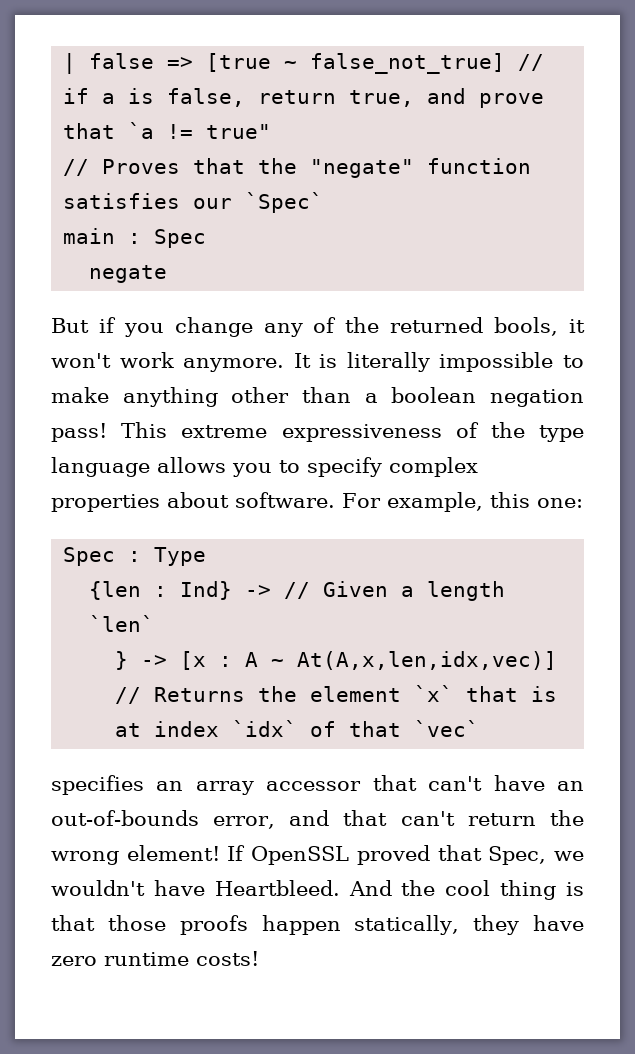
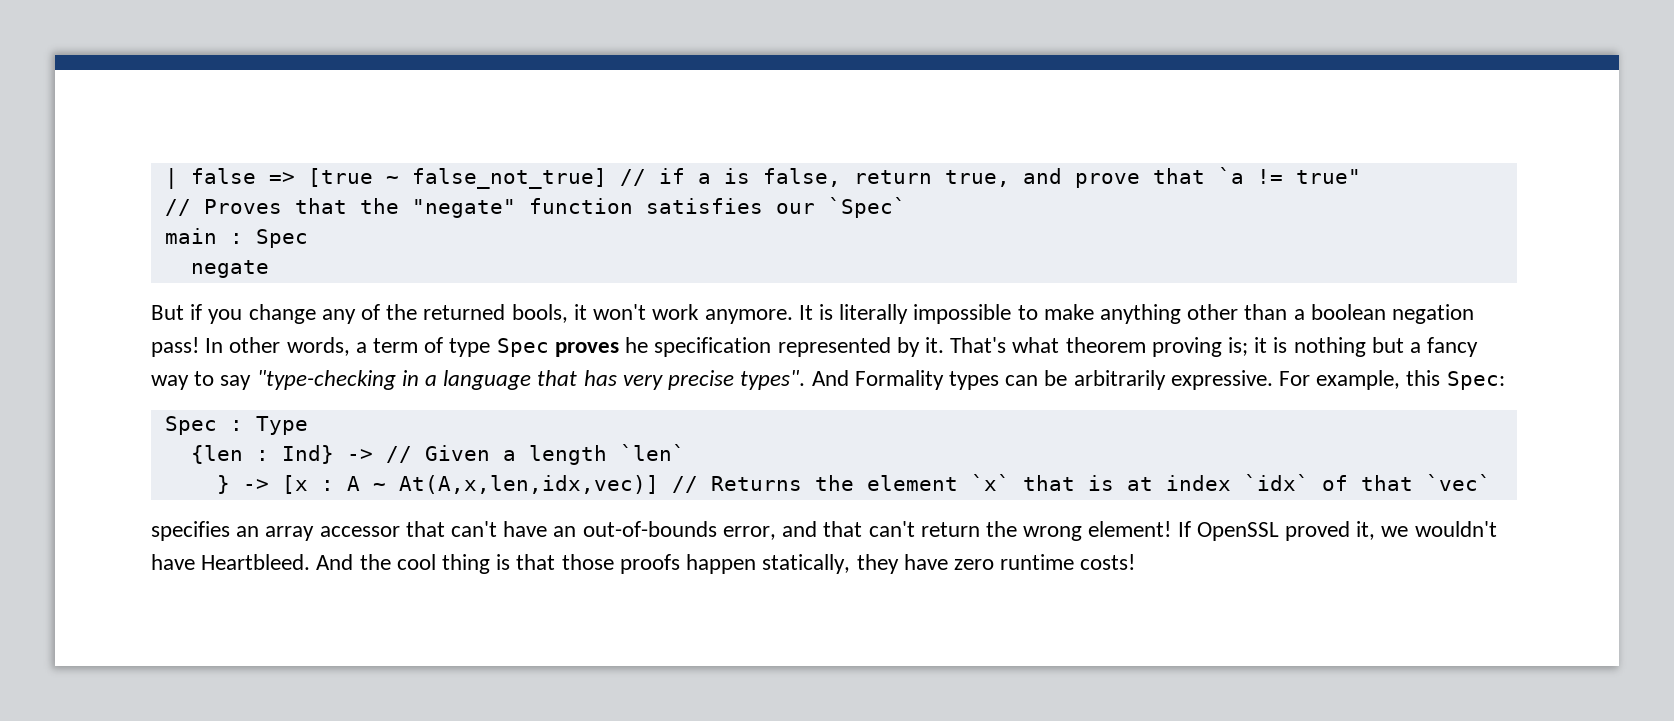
- This extreme expressiveness of the type language allows you to specify complex properties about software.
+ In other words, a term of type Spec proves he specification represented by it. That's what theorem proving is; it is nothing but a fancy way to say "type-checking in a language that has very precise types". And Formality types can be arbitrarily expressive.
- For example, this one:
+ For example, this Spec:
- If OpenSSL proved that Spec, we wouldn't have Heartbleed.
+ If OpenSSL proved it, we wouldn't have Heartbleed.

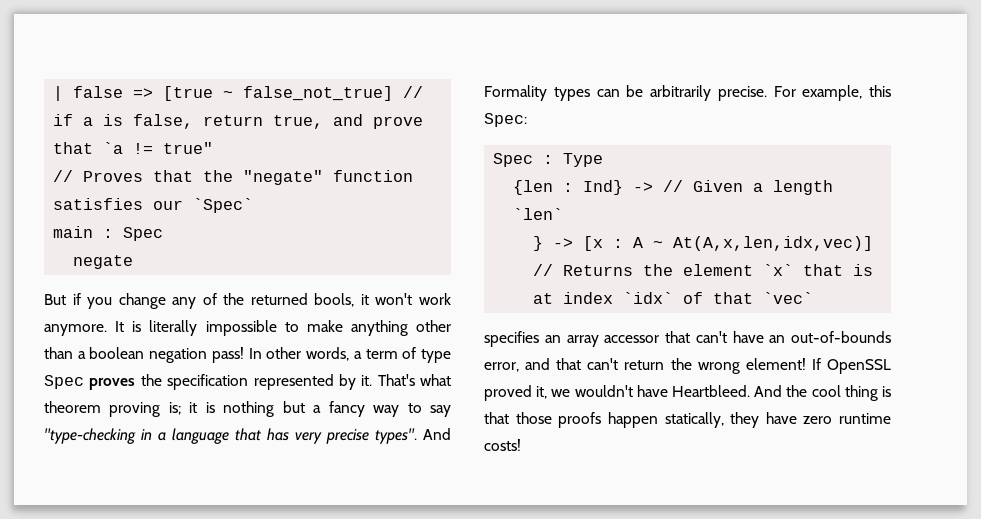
- In other words, a term of type Spec proves he specification represented by it.
+ In other words, a term of type Spec proves the specification represented by it.
- And Formality types can be arbitrarily expressive.
+ And Formality types can be arbitrarily precise.

